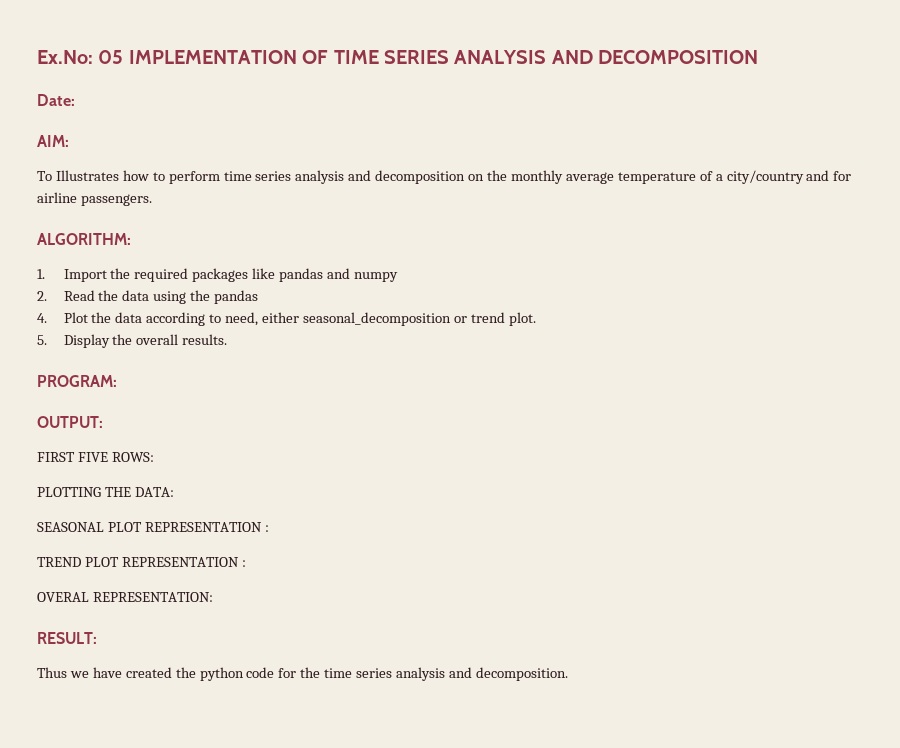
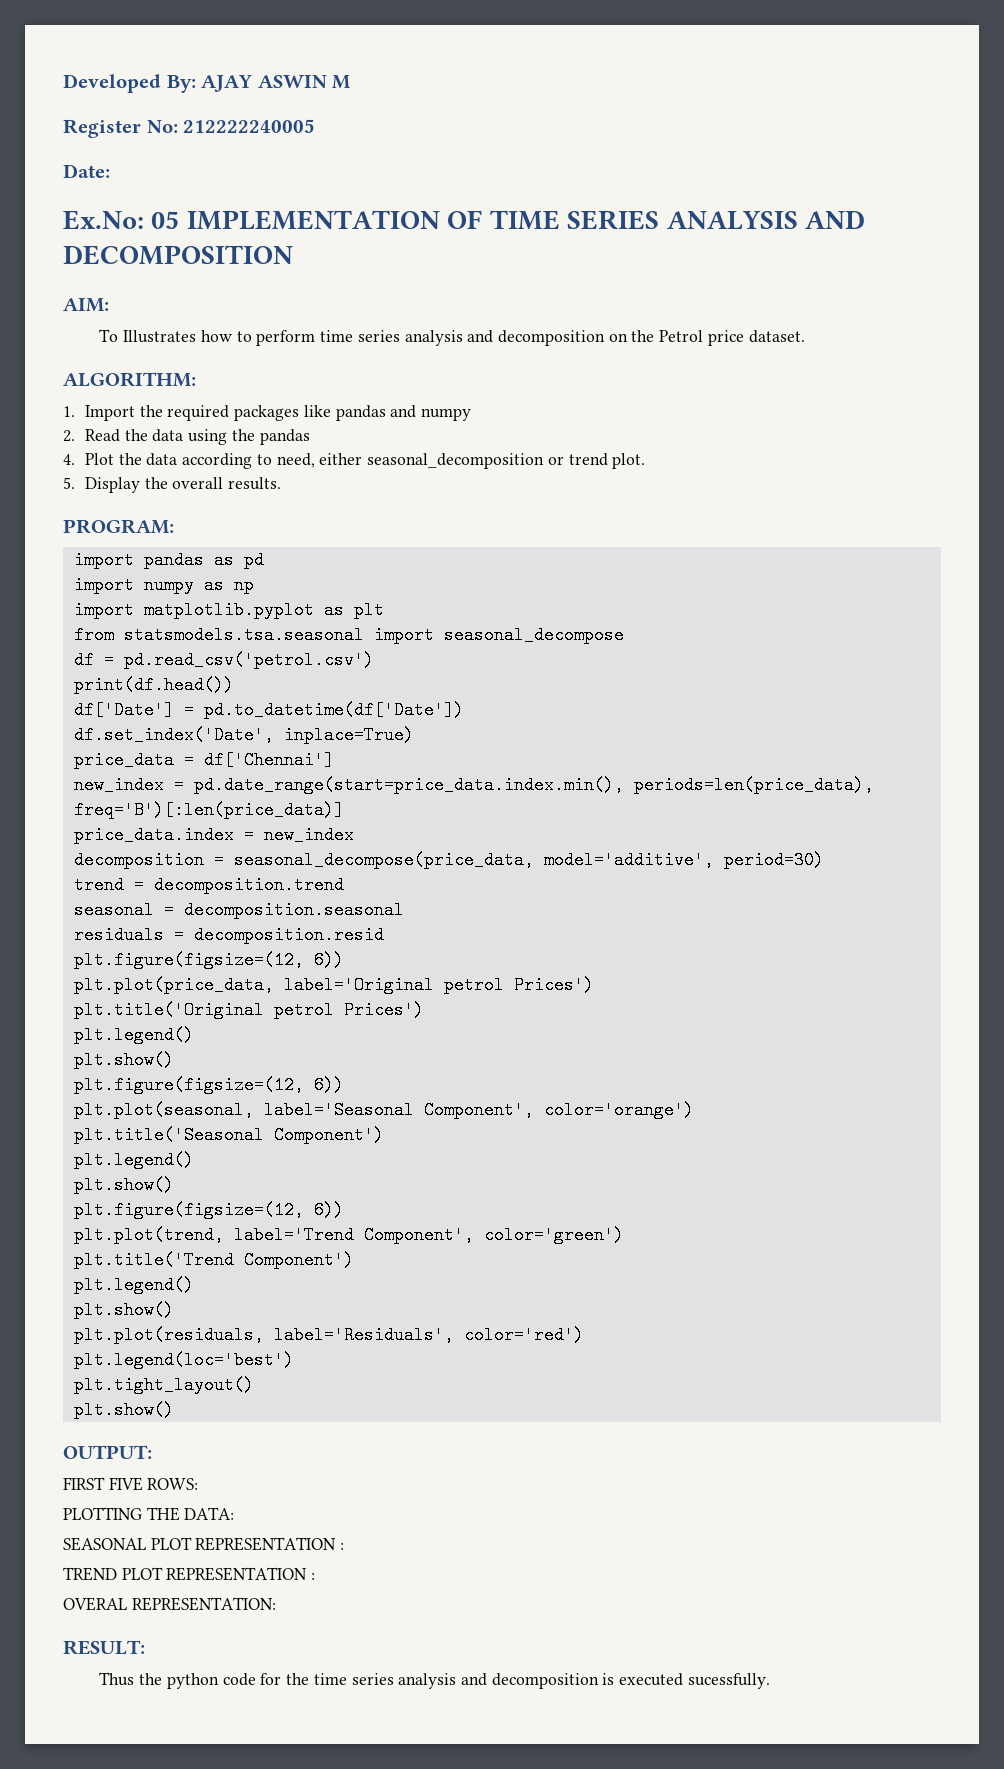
+ Developed By: AJAY ASWIN M
+ Register No: 212222240005
+ Date:
- Date:
- To Illustrates how to perform time series analysis and decomposition on the monthly average temperature of a city/country and for airline passengers.
+ To Illustrates how to perform time series analysis and decomposition on the Petrol price dataset.
+ import pandas as pd
+ import numpy as np
+ import matplotlib.pyplot as plt
+ from statsmodels.tsa.seasonal import seasonal_decompose
+ df = pd.read_csv('petrol.csv')
+ print(df.head())
+ df['Date'] = pd.to_datetime(df['Date'])
+ df.set_index('Date', inplace=True)
+ price_data = df['Chennai']
+ new_index = pd.date_range(start=price_data.index.min(), periods=len(price_data), freq='B')[:len(price_data)]
+ price_data.index = new_index
+ decomposition = seasonal_decompose(price_data, model='additive', period=30)
+ trend = decomposition.trend
+ seasonal = decomposition.seasonal
+ residuals = decomposition.resid
+ plt.figure(figsize=(12, 6))
+ plt.plot(price_data, label='Original petrol Prices')
+ plt.title('Original petrol Prices')
+ plt.legend()
+ plt.show()
+ plt.figure(figsize=(12, 6))
+ plt.plot(seasonal, label='Seasonal Component', color='orange')
+ plt.title('Seasonal Component')
+ plt.legend()
+ plt.show()
+ plt.figure(figsize=(12, 6))
+ plt.plot(trend, label='Trend Component', color='green')
+ plt.title('Trend Component')
+ plt.legend()
+ plt.show()
+ plt.plot(residuals, label='Residuals', color='red')
+ plt.legend(loc='best')
+ plt.tight_layout()
+ plt.show()
- Thus we have created the python code for the time series analysis and decomposition.
+ Thus the python code for the time series analysis and decomposition is executed sucessfully.

